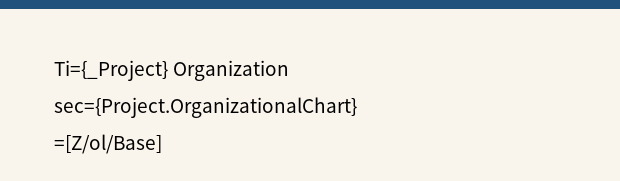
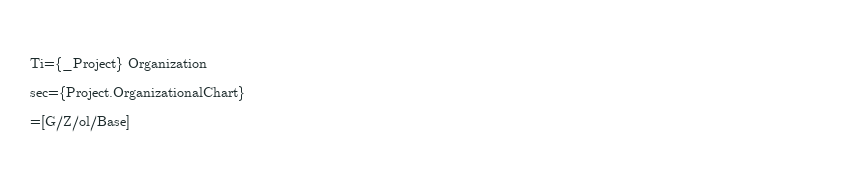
- =[Z/ol/Base]
+ =[G/Z/ol/Base]

